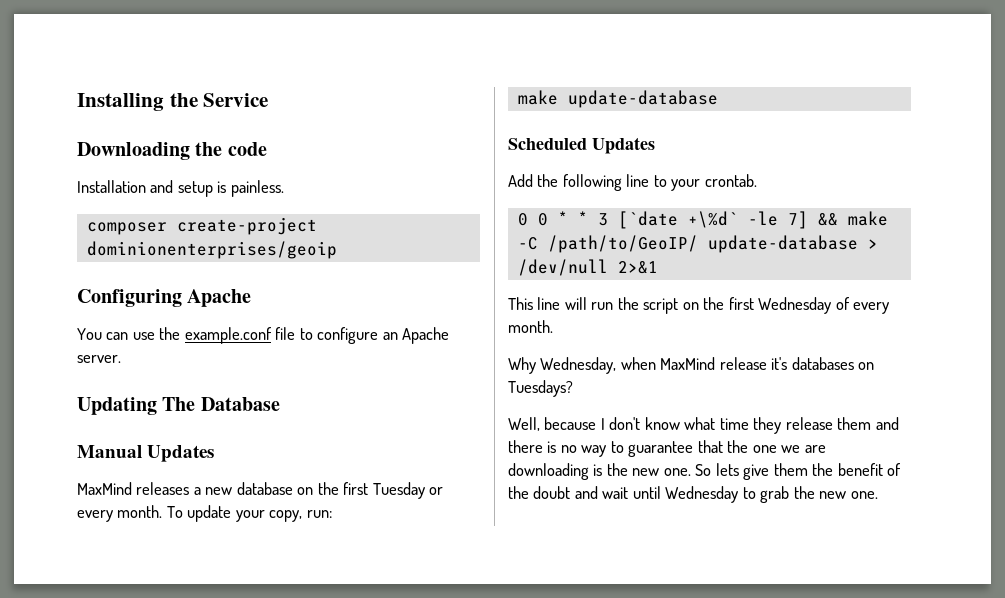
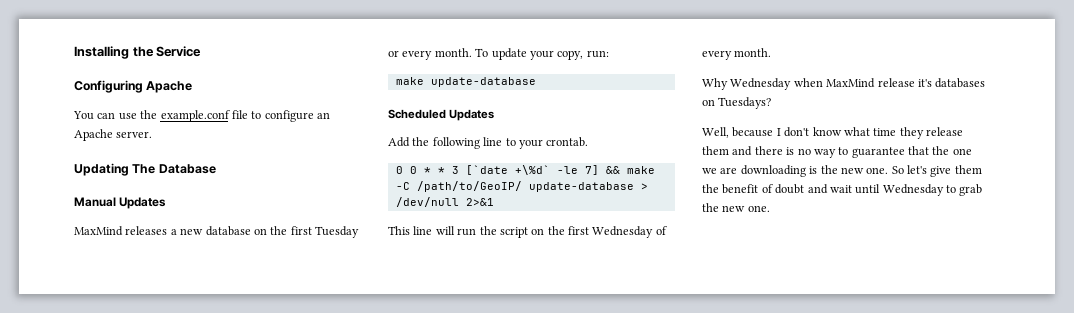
- Downloading the code
- Installation and setup is painless.
- composer create-project dominionenterprises/geoip
- Why Wednesday, when MaxMind release it's databases on Tuesdays?
+ Why Wednesday when MaxMind release it's databases on Tuesdays?
- So lets give them the benefit of the doubt and wait until Wednesday to grab the new one.
+ So let's give them the benefit of doubt and wait until Wednesday to grab the new one.

